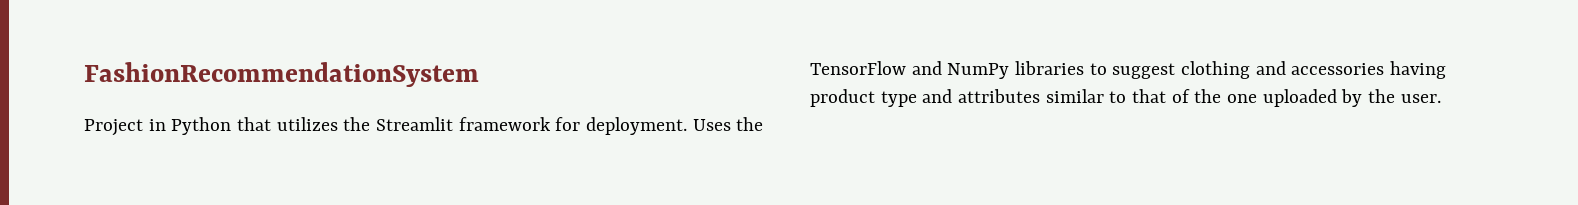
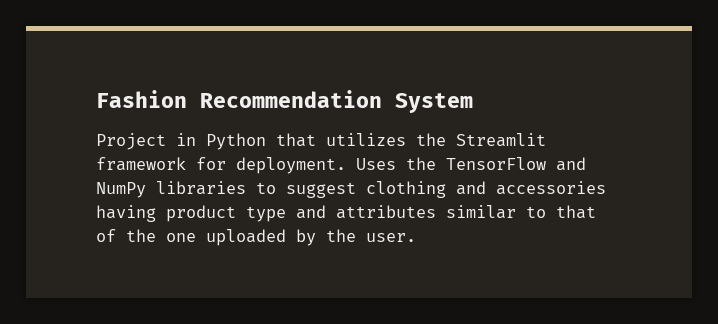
- FashionRecommendationSystem
+ Fashion Recommendation System

